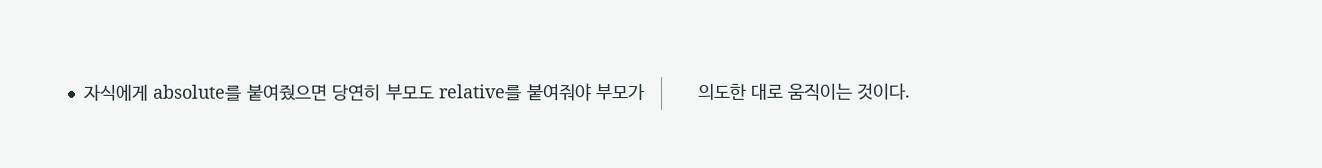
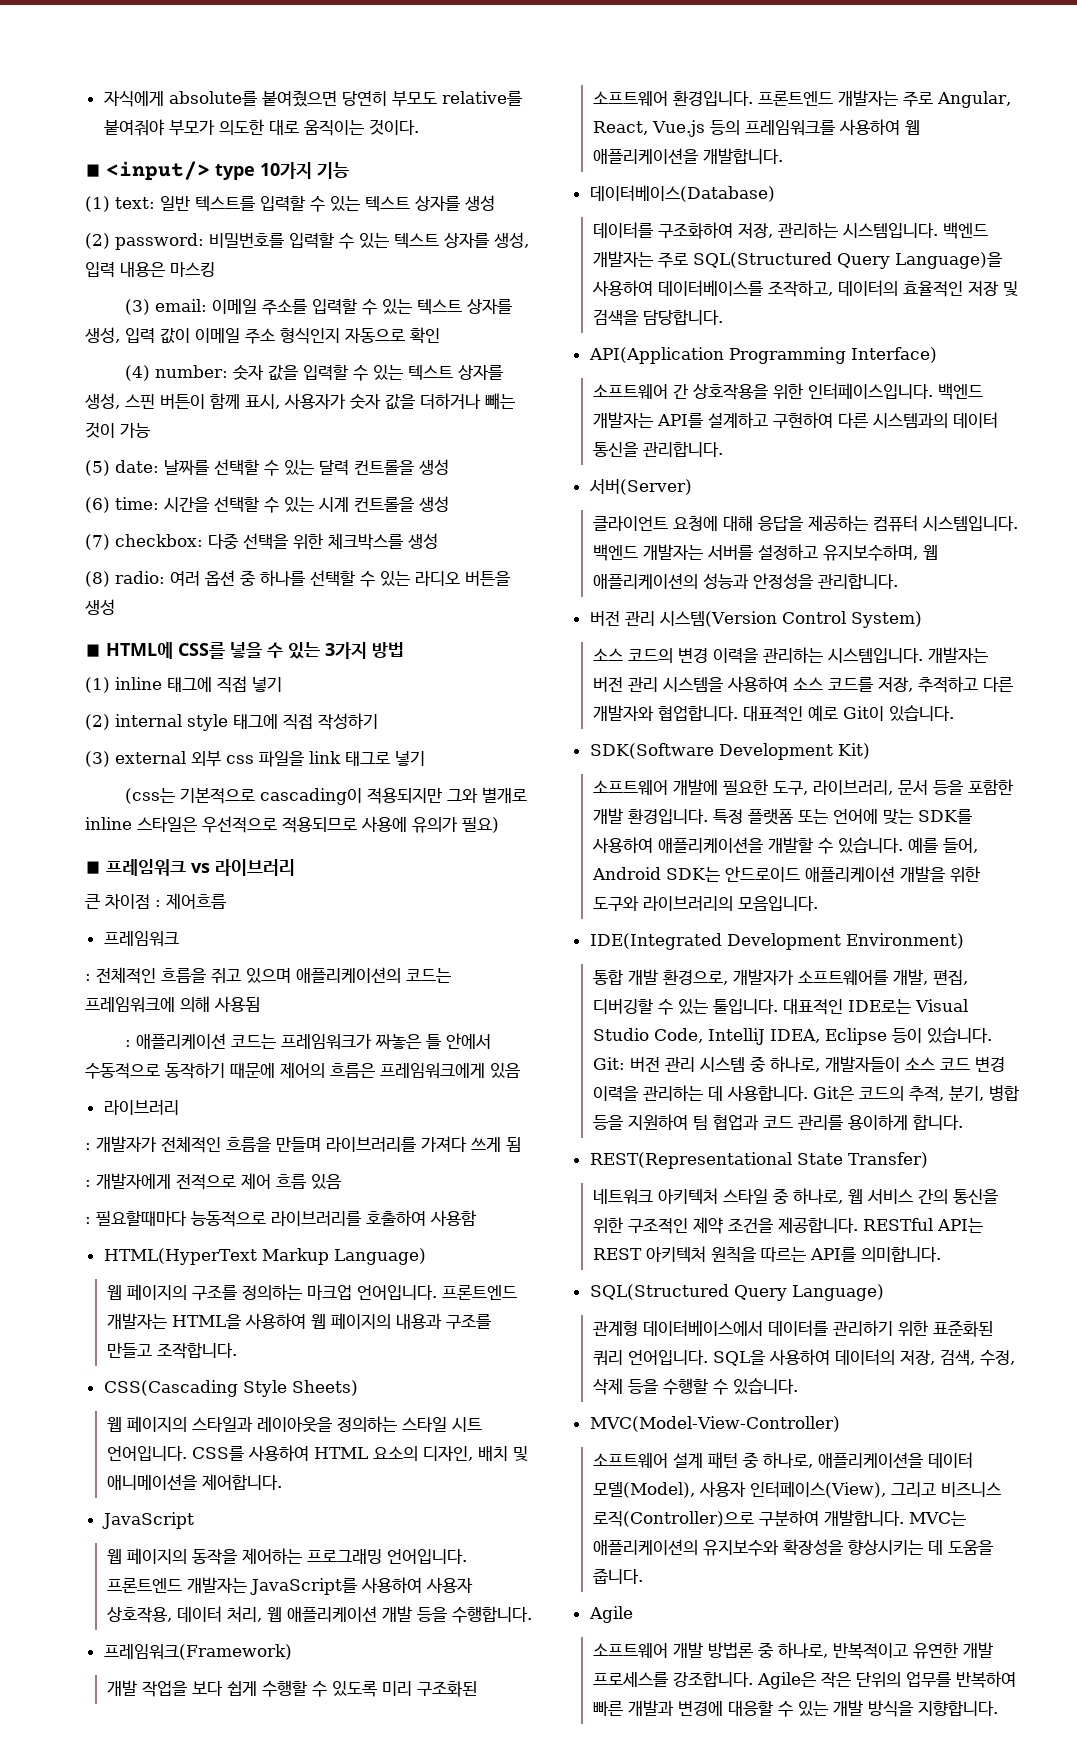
+ ◼ <input/> type 10가지 기능
+ (1) text: 일반 텍스트를 입력할 수 있는 텍스트 상자를 생성
+ (2) password: 비밀번호를 입력할 수 있는 텍스트 상자를 생성, 입력 내용은 마스킹
+ (3) email: 이메일 주소를 입력할 수 있는 텍스트 상자를 생성, 입력 값이 이메일 주소 형식인지 자동으로 확인
+ (4) number: 숫자 값을 입력할 수 있는 텍스트 상자를 생성, 스핀 버튼이 함께 표시, 사용자가 숫자 값을 더하거나 빼는 것이 가능
+ (5) date: 날짜를 선택할 수 있는 달력 컨트롤을 생성
+ (6) time: 시간을 선택할 수 있는 시계 컨트롤을 생성
+ (7) checkbox: 다중 선택을 위한 체크박스를 생성
+ (8) radio: 여러 옵션 중 하나를 선택할 수 있는 라디오 버튼을 생성
+ ◼ HTML에 CSS를 넣을 수 있는 3가지 방법
+ (1) inline 태그에 직접 넣기
+ (2) internal style 태그에 직접 작성하기
+ (3) external 외부 css 파일을 link 태그로 넣기
+ (css는 기본적으로 cascading이 적용되지만 그와 별개로 inline 스타일은 우선적으로 적용되므로 사용에 유의가 필요)
+ ◼ 프레임워크 vs 라이브러리
+ 큰 차이점 : 제어흐름
+ 프레임워크
+ : 전체적인 흐름을 쥐고 있으며 애플리케이션의 코드는 프레임워크에 의해 사용됨
+ : 애플리케이션 코드는 프레임워크가 짜놓은 틀 안에서 수동적으로 동작하기 때문에 제어의 흐름은 프레임워크에게 있음
+ 라이브러리
+ : 개발자가 전체적인 흐름을 만들며 라이브러리를 가져다 쓰게 됨
+ : 개발자에게 전적으로 제어 흐름 있음
+ : 필요할때마다 능동적으로 라이브러리를 호출하여 사용함
+ HTML(HyperText Markup Language)
+ 웹 페이지의 구조를 정의하는 마크업 언어입니다. 프론트엔드 개발자는 HTML을 사용하여 웹 페이지의 내용과 구조를 만들고 조작합니다.
+ CSS(Cascading Style Sheets)
+ 웹 페이지의 스타일과 레이아웃을 정의하는 스타일 시트 언어입니다. CSS를 사용하여 HTML 요소의 디자인, 배치 및 애니메이션을 제어합니다.
+ JavaScript
+ 웹 페이지의 동작을 제어하는 프로그래밍 언어입니다. 프론트엔드 개발자는 JavaScript를 사용하여 사용자 상호작용, 데이터 처리, 웹 애플리케이션 개발 등을 수행합니다.
+ 프레임워크(Framework)
+ 개발 작업을 보다 쉽게 수행할 수 있도록 미리 구조화된 소프트웨어 환경입니다. 프론트엔드 개발자는 주로 Angular, React, Vue.js 등의 프레임워크를 사용하여 웹 애플리케이션을 개발합니다.
+ 데이터베이스(Database)
+ 데이터를 구조화하여 저장, 관리하는 시스템입니다. 백엔드 개발자는 주로 SQL(Structured Query Language)을 사용하여 데이터베이스를 조작하고, 데이터의 효율적인 저장 및 검색을 담당합니다.
+ API(Application Programming Interface)
+ 소프트웨어 간 상호작용을 위한 인터페이스입니다. 백엔드 개발자는 API를 설계하고 구현하여 다른 시스템과의 데이터 통신을 관리합니다.
+ 서버(Server)
+ 클라이언트 요청에 대해 응답을 제공하는 컴퓨터 시스템입니다. 백엔드 개발자는 서버를 설정하고 유지보수하며, 웹 애플리케이션의 성능과 안정성을 관리합니다.
+ 버전 관리 시스템(Version Control System)
+ 소스 코드의 변경 이력을 관리하는 시스템입니다. 개발자는 버전 관리 시스템을 사용하여 소스 코드를 저장, 추적하고 다른 개발자와 협업합니다. 대표적인 예로 Git이 있습니다.
+ SDK(Software Development Kit)
+ 소프트웨어 개발에 필요한 도구, 라이브러리, 문서 등을 포함한 개발 환경입니다. 특정 플랫폼 또는 언어에 맞는 SDK를 사용하여 애플리케이션을 개발할 수 있습니다. 예를 들어, Android SDK는 안드로이드 애플리케이션 개발을 위한 도구와 라이브러리의 모음입니다.
+ IDE(Integrated Development Environment)
+ 통합 개발 환경으로, 개발자가 소프트웨어를 개발, 편집, 디버깅할 수 있는 툴입니다. 대표적인 IDE로는 Visual Studio Code, IntelliJ IDEA, Eclipse 등이 있습니다. Git: 버전 관리 시스템 중 하나로, 개발자들이 소스 코드 변경 이력을 관리하는 데 사용합니다. Git은 코드의 추적, 분기, 병합 등을 지원하여 팀 협업과 코드 관리를 용이하게 합니다.
+ REST(Representational State Transfer)
+ 네트워크 아키텍처 스타일 중 하나로, 웹 서비스 간의 통신을 위한 구조적인 제약 조건을 제공합니다. RESTful API는 REST 아키텍처 원칙을 따르는 API를 의미합니다.
+ SQL(Structured Query Language)
+ 관계형 데이터베이스에서 데이터를 관리하기 위한 표준화된 쿼리 언어입니다. SQL을 사용하여 데이터의 저장, 검색, 수정, 삭제 등을 수행할 수 있습니다.
+ MVC(Model-View-Controller)
+ 소프트웨어 설계 패턴 중 하나로, 애플리케이션을 데이터 모델(Model), 사용자 인터페이스(View), 그리고 비즈니스 로직(Controller)으로 구분하여 개발합니다. MVC는 애플리케이션의 유지보수와 확장성을 향상시키는 데 도움을 줍니다.
+ Agile
+ 소프트웨어 개발 방법론 중 하나로, 반복적이고 유연한 개발 프로세스를 강조합니다. Agile은 작은 단위의 업무를 반복하여 빠른 개발과 변경에 대응할 수 있는 개발 방식을 지향합니다.

